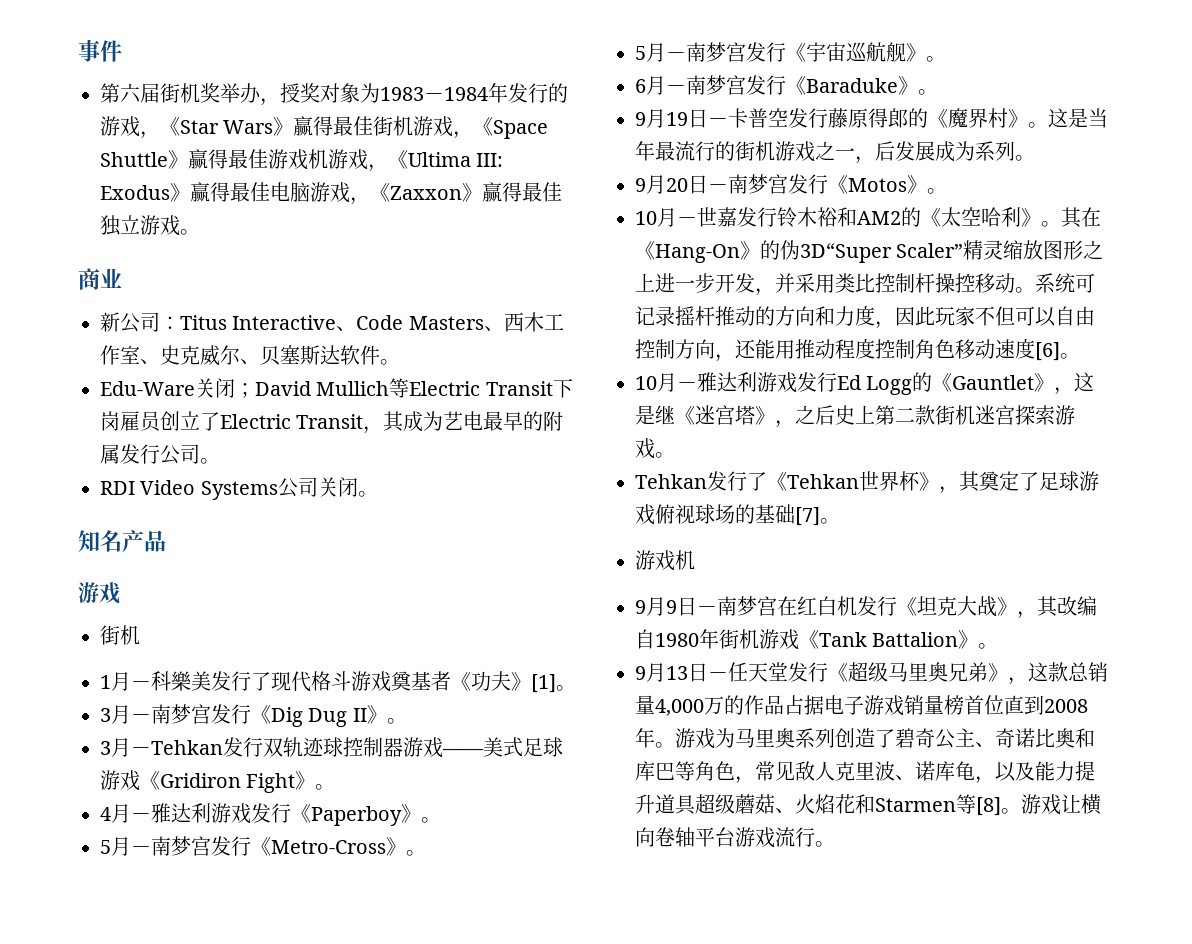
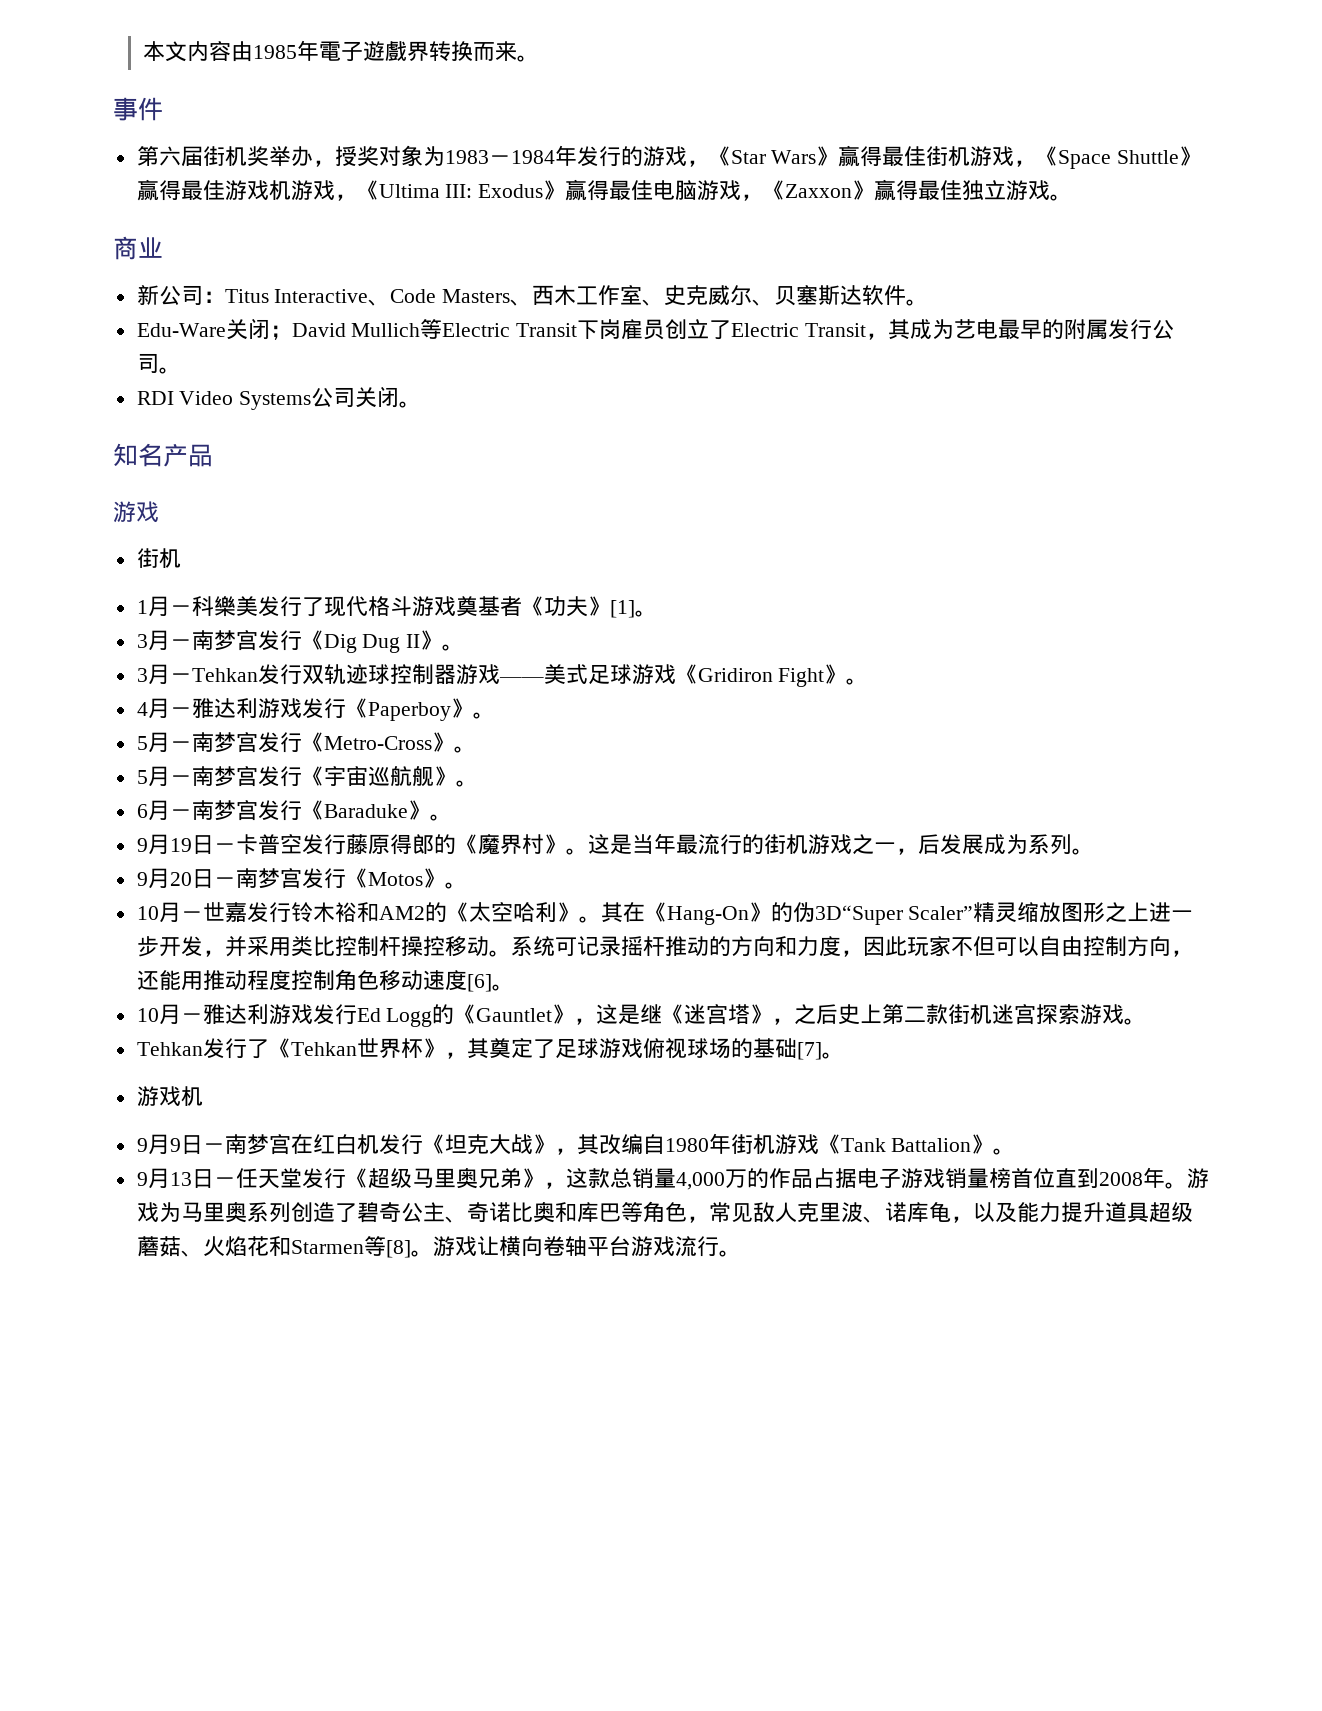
+ 本文内容由1985年電子遊戲界转换而来。

